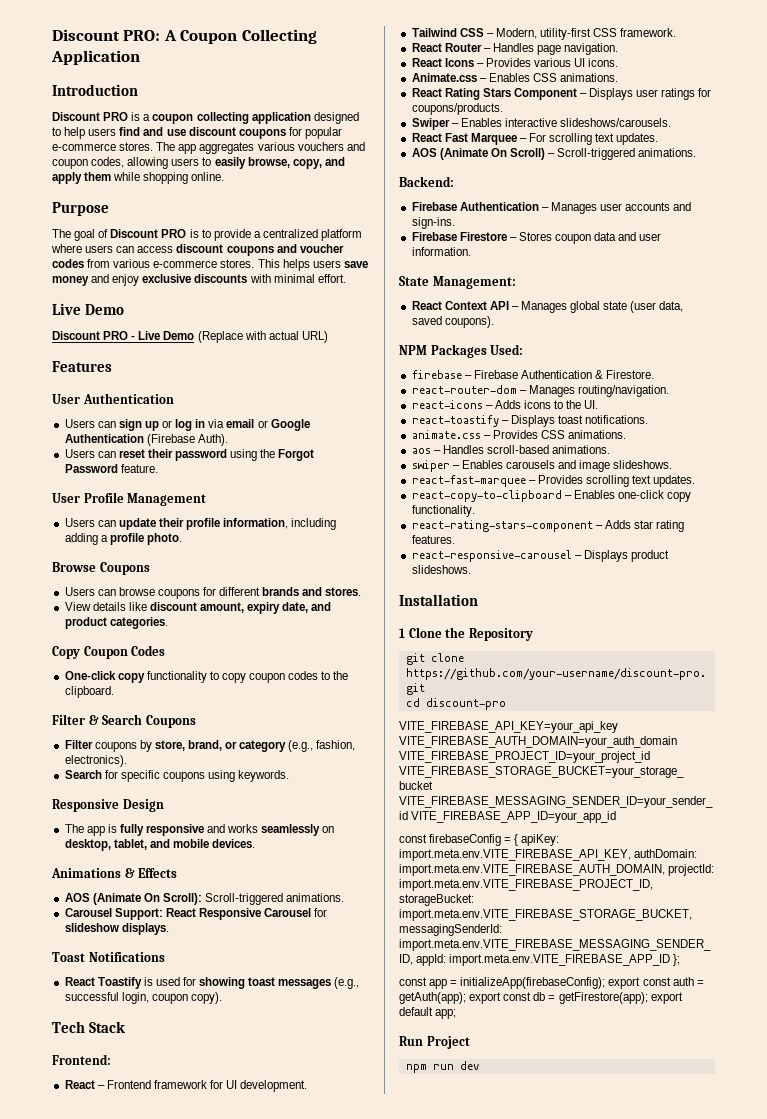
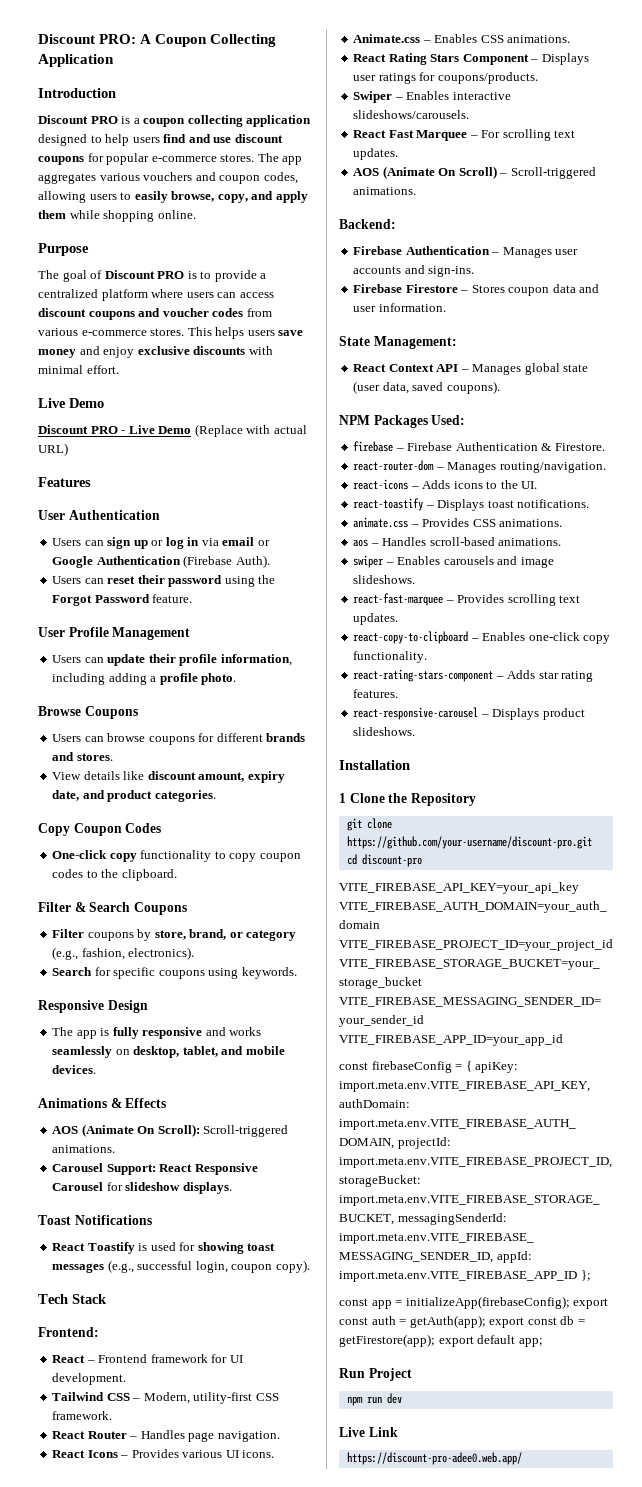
+ Live Link
+ https://discount-pro-adee0.web.app/

